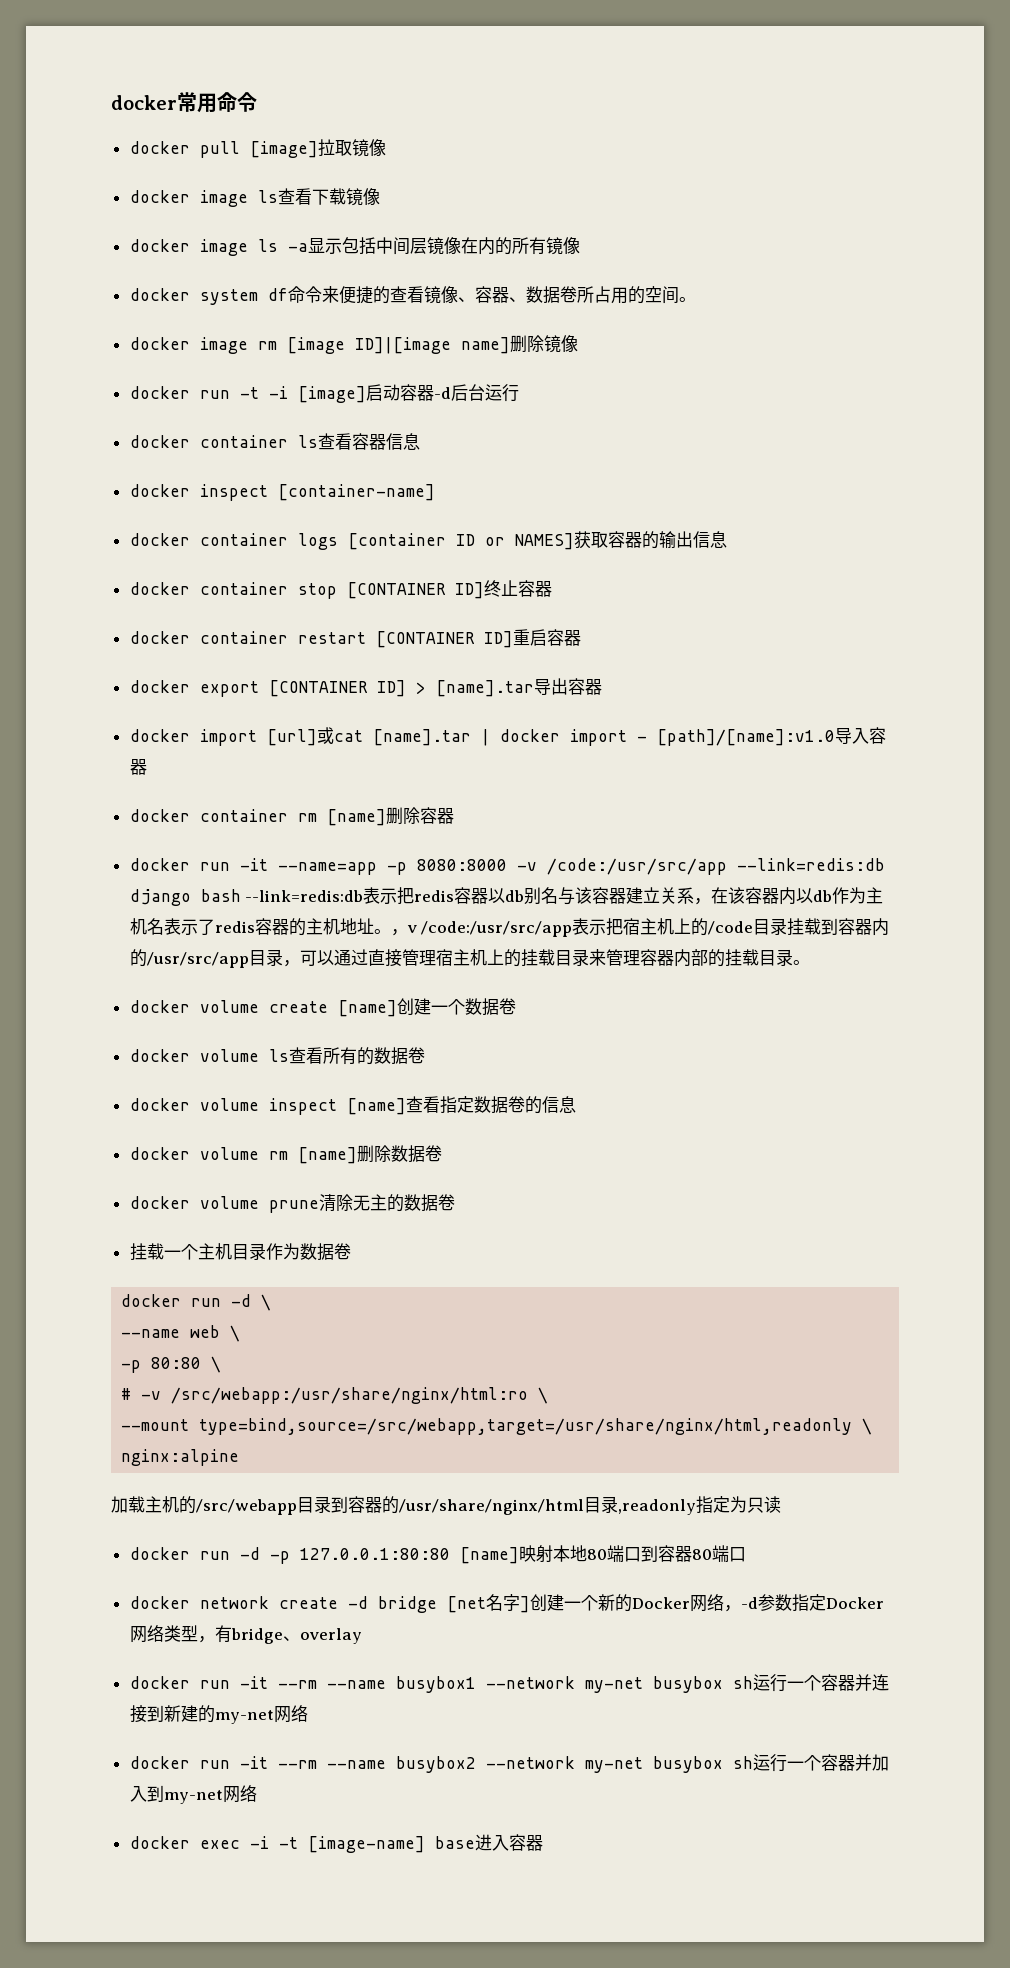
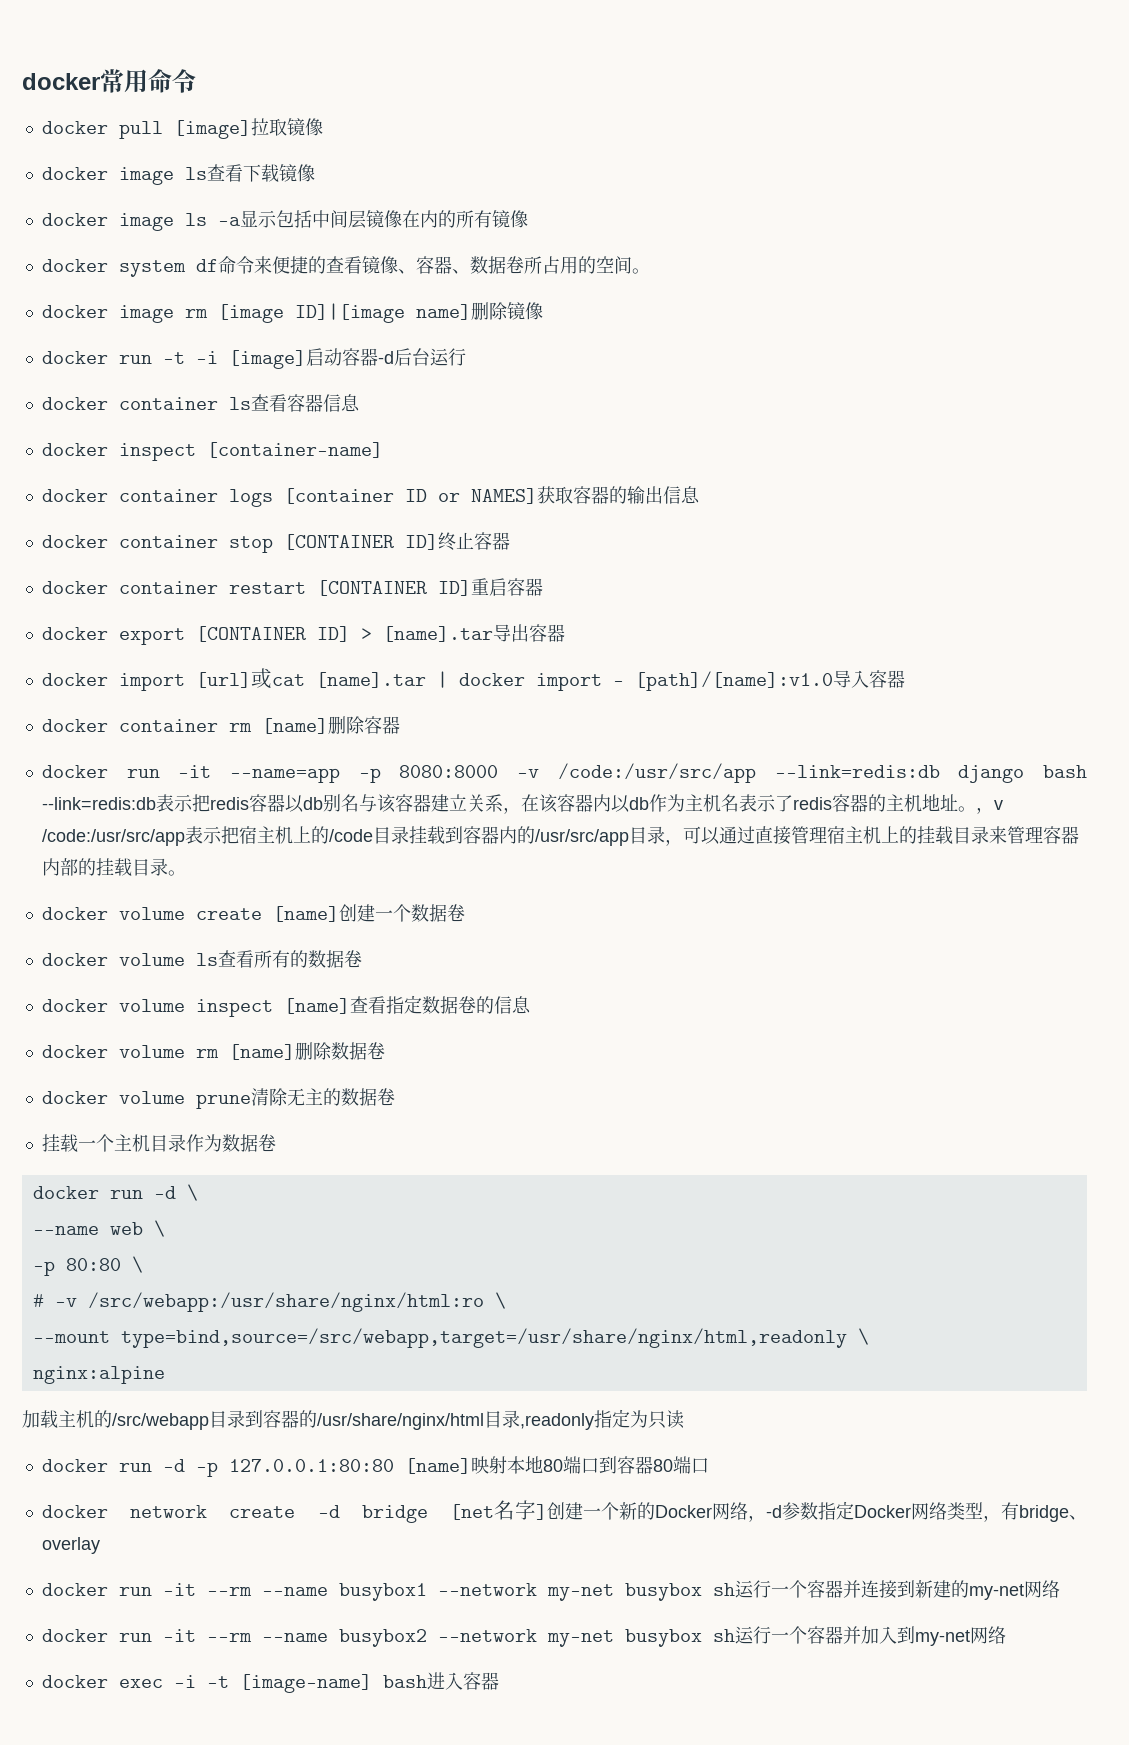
- docker exec -i -t [image-name] base进入容器
+ docker exec -i -t [image-name] bash进入容器

